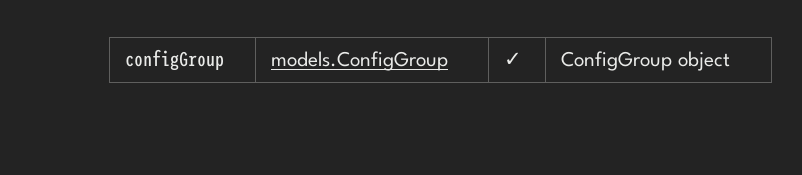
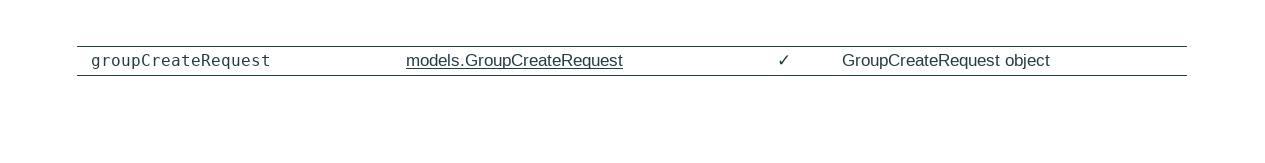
- configGroup | models.ConfigGroup | ✓ | ConfigGroup object
+ groupCreateRequest | models.GroupCreateRequest | ✓ | GroupCreateRequest object

